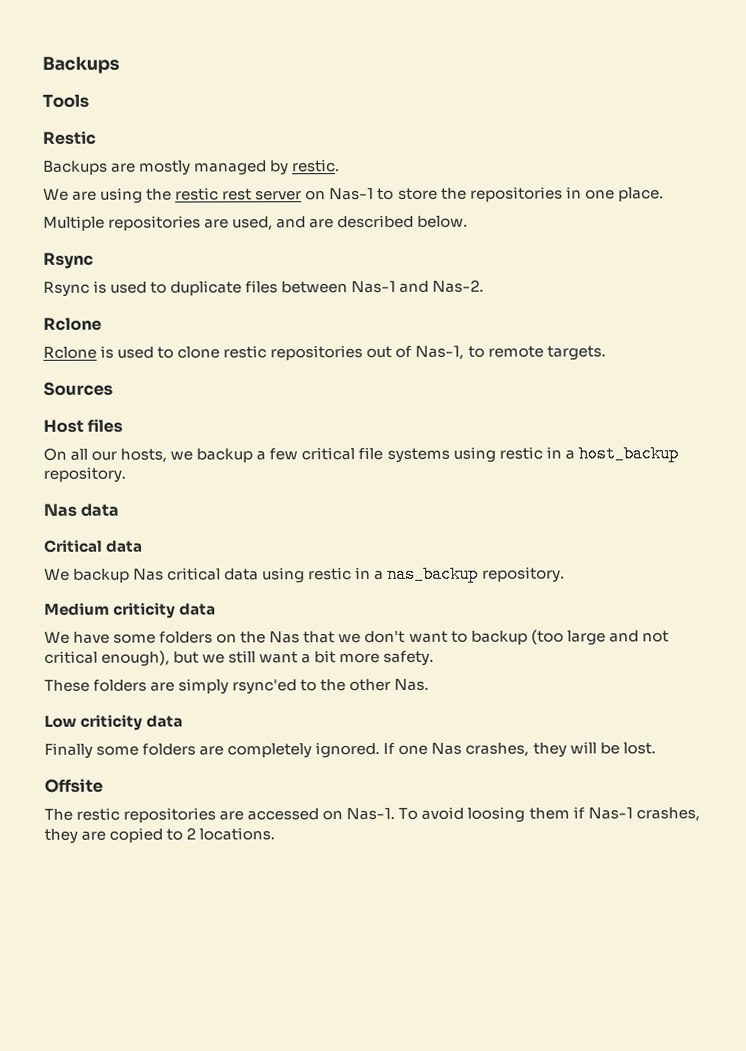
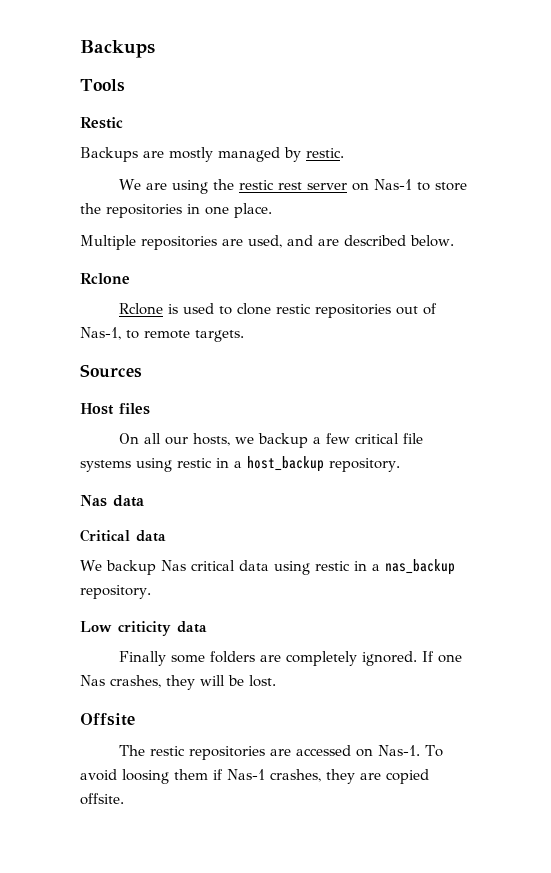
  Multiple repositories are used, and are described below.
- Rsync
- Rsync is used to duplicate files between Nas-1 and Nas-2.
- Medium criticity data
- We have some folders on the Nas that we don't want to backup (too large and not critical enough), but we still want a bit more safety.
- These folders are simply rsync'ed to the other Nas.
- To avoid loosing them if Nas-1 crashes, they are copied to 2 locations.
+ To avoid loosing them if Nas-1 crashes, they are copied offsite.

